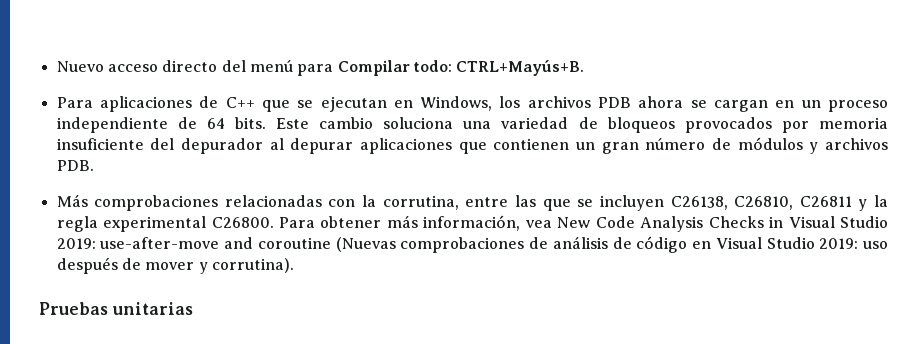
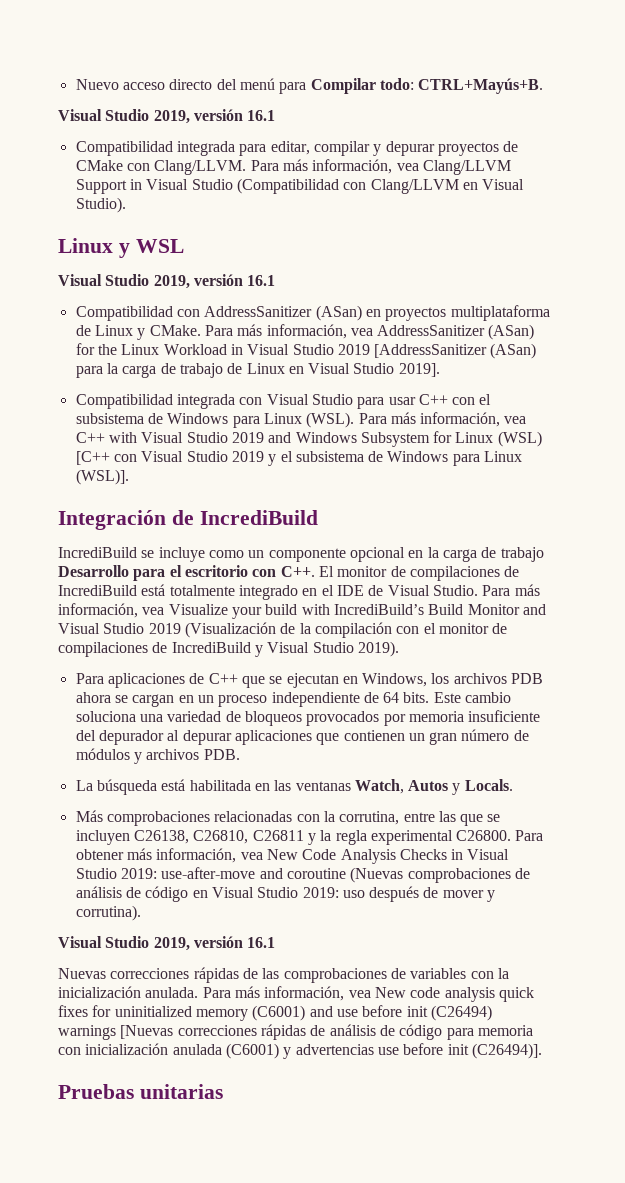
  Nuevo acceso directo del menú para Compilar todo: CTRL+Mayús+B.
+ Visual Studio 2019, versión 16.1
+ Compatibilidad integrada para editar, compilar y depurar proyectos de CMake con Clang/LLVM. Para más información, vea Clang/LLVM Support in Visual Studio (Compatibilidad con Clang/LLVM en Visual Studio).
+ Linux y WSL
+ Visual Studio 2019, versión 16.1
+ Compatibilidad con AddressSanitizer (ASan) en proyectos multiplataforma de Linux y CMake. Para más información, vea AddressSanitizer (ASan) for the Linux Workload in Visual Studio 2019 [AddressSanitizer (ASan) para la carga de trabajo de Linux en Visual Studio 2019].
+ Compatibilidad integrada con Visual Studio para usar C++ con el subsistema de Windows para Linux (WSL). Para más información, vea C++ with Visual Studio 2019 and Windows Subsystem for Linux (WSL) [C++ con Visual Studio 2019 y el subsistema de Windows para Linux (WSL)].
+ Integración de IncrediBuild
+ IncrediBuild se incluye como un componente opcional en la carga de trabajo Desarrollo para el escritorio con C++. El monitor de compilaciones de IncrediBuild está totalmente integrado en el IDE de Visual Studio. Para más información, vea Visualize your build with IncrediBuild’s Build Monitor and Visual Studio 2019 (Visualización de la compilación con el monitor de compilaciones de IncrediBuild y Visual Studio 2019).
+ La búsqueda está habilitada en las ventanas Watch, Autos y Locals.
  Para obtener más información, vea New Code Analysis Checks in Visual Studio 2019: use-after-move and coroutine (Nuevas comprobaciones de análisis de código en Visual Studio 2019: uso después de mover y corrutina).
+ Visual Studio 2019, versión 16.1
+ Nuevas correcciones rápidas de las comprobaciones de variables con la inicialización anulada. Para más información, vea New code analysis quick fixes for uninitialized memory (C6001) and use before init (C26494) warnings [Nuevas correcciones rápidas de análisis de código para memoria con inicialización anulada (C6001) y advertencias use before init (C26494)].

